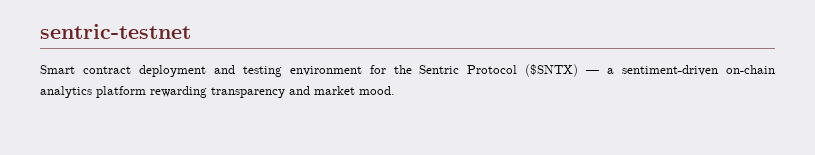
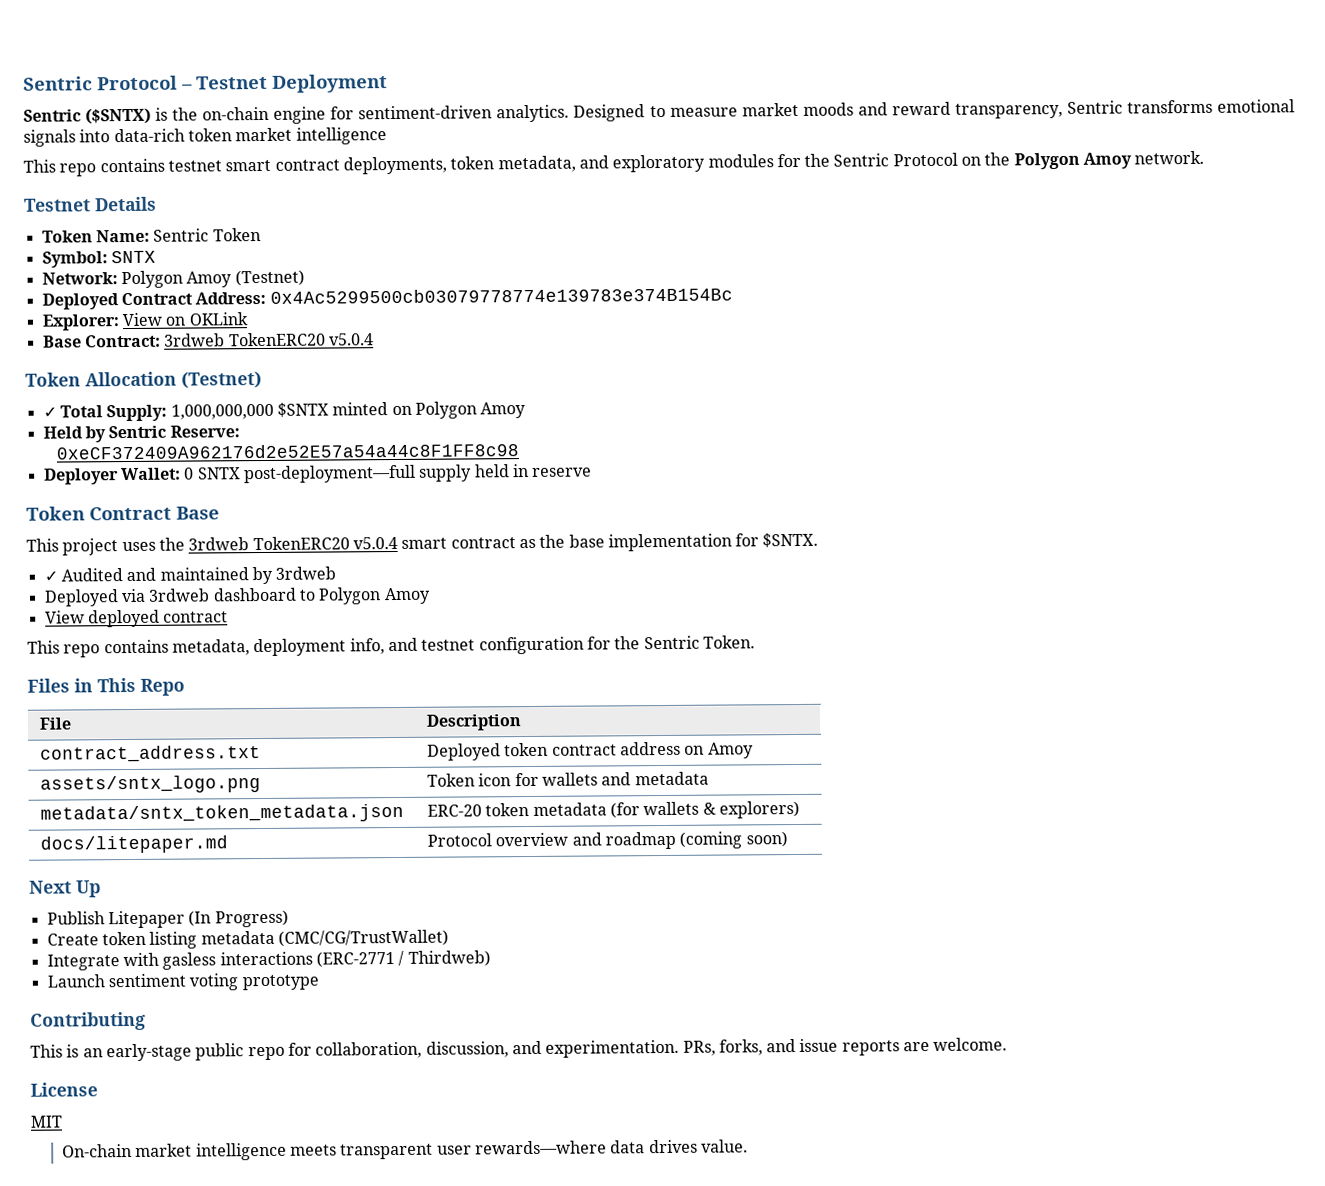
- sentric-testnet
- Smart contract deployment and testing environment for the Sentric Protocol ($SNTX) — a sentiment-driven on-chain analytics platform rewarding transparency and market mood.
+ Sentric Protocol – Testnet Deployment
+ Sentric ($SNTX) is the on-chain engine for sentiment-driven analytics. Designed to measure market moods and reward transparency, Sentric transforms emotional signals into data-rich token market intelligence
+ This repo contains testnet smart contract deployments, token metadata, and exploratory modules for the Sentric Protocol on the Polygon Amoy network.
+ Testnet Details
+ Token Name: Sentric Token
+ Symbol: SNTX
+ Network: Polygon Amoy (Testnet)
+ Deployed Contract Address: 0x4Ac5299500cb03079778774e139783e374B154Bc
+ Explorer: View on OKLink
+ Base Contract: 3rdweb TokenERC20 v5.0.4
+ Token Allocation (Testnet)
+ ✓ Total Supply: 1,000,000,000 $SNTX minted on Polygon Amoy
+ Held by Sentric Reserve:
+ 0xeCF372409A962176d2e52E57a54a44c8F1FF8c98
+ Deployer Wallet: 0 SNTX post-deployment—full supply held in reserve
+ Token Contract Base
+ This project uses the 3rdweb TokenERC20 v5.0.4 smart contract as the base implementation for $SNTX.
+ ✓ Audited and maintained by 3rdweb
+ Deployed via 3rdweb dashboard to Polygon Amoy
+ View deployed contract
+ This repo contains metadata, deployment info, and testnet configuration for the Sentric Token.
+ Files in This Repo
+ File | Description
+ contract_address.txt | Deployed token contract address on Amoy
+ assets/sntx_logo.png | Token icon for wallets and metadata
+ metadata/sntx_token_metadata.json | ERC-20 token metadata (for wallets & explorers)
+ docs/litepaper.md | Protocol overview and roadmap (coming soon)
+ Next Up
+ Publish Litepaper (In Progress)
+ Create token listing metadata (CMC/CG/TrustWallet)
+ Integrate with gasless interactions (ERC-2771 / Thirdweb)
+ Launch sentiment voting prototype
+ Contributing
+ This is an early-stage public repo for collaboration, discussion, and experimentation. PRs, forks, and issue reports are welcome.
+ License
+ MIT
+ On-chain market intelligence meets transparent user rewards—where data drives value.

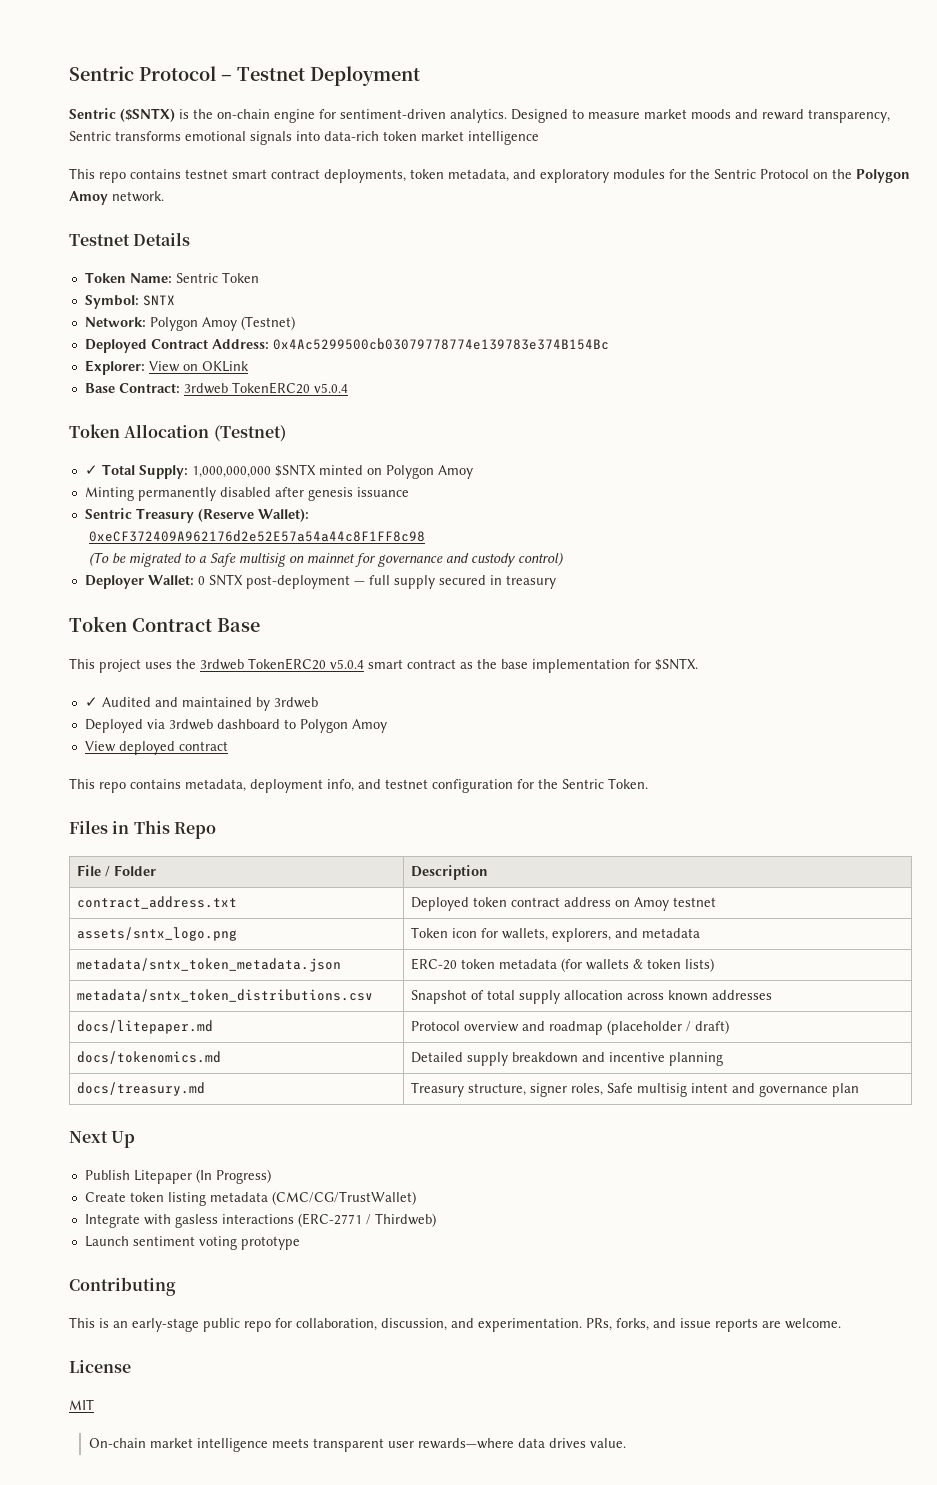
- Held by Sentric Reserve:
+ Minting permanently disabled after genesis issuance
+ Sentric Treasury (Reserve Wallet):
  0xeCF372409A962176d2e52E57a54a44c8F1FF8c98
- Deployer Wallet: 0 SNTX post-deployment—full supply held in reserve
+ (To be migrated to a Safe multisig on mainnet for governance and custody control)
+ Deployer Wallet: 0 SNTX post-deployment — full supply secured in treasury
- File | Description
+ File / Folder | Description
- contract_address.txt | Deployed token contract address on Amoy
+ contract_address.txt | Deployed token contract address on Amoy testnet
- assets/sntx_logo.png | Token icon for wallets and metadata
+ assets/sntx_logo.png | Token icon for wallets, explorers, and metadata
- metadata/sntx_token_metadata.json | ERC-20 token metadata (for wallets & explorers)
+ metadata/sntx_token_metadata.json | ERC-20 token metadata (for wallets & token lists)
+ metadata/sntx_token_distributions.csv | Snapshot of total supply allocation across known addresses
- docs/litepaper.md | Protocol overview and roadmap (coming soon)
+ docs/litepaper.md | Protocol overview and roadmap (placeholder / draft)
+ docs/tokenomics.md | Detailed supply breakdown and incentive planning
+ docs/treasury.md | Treasury structure, signer roles, Safe multisig intent and governance plan

